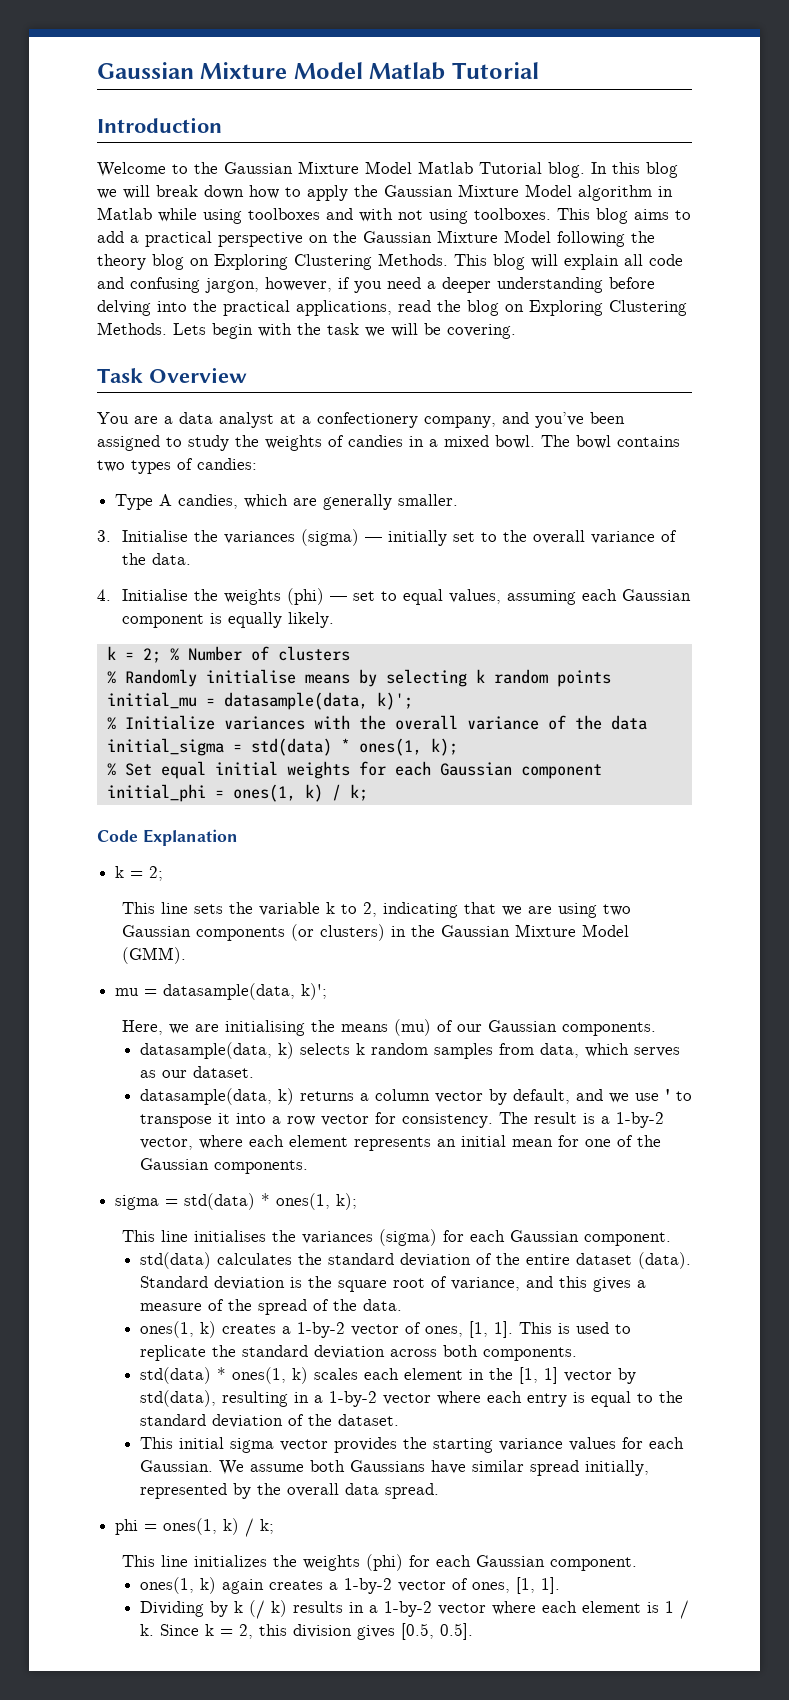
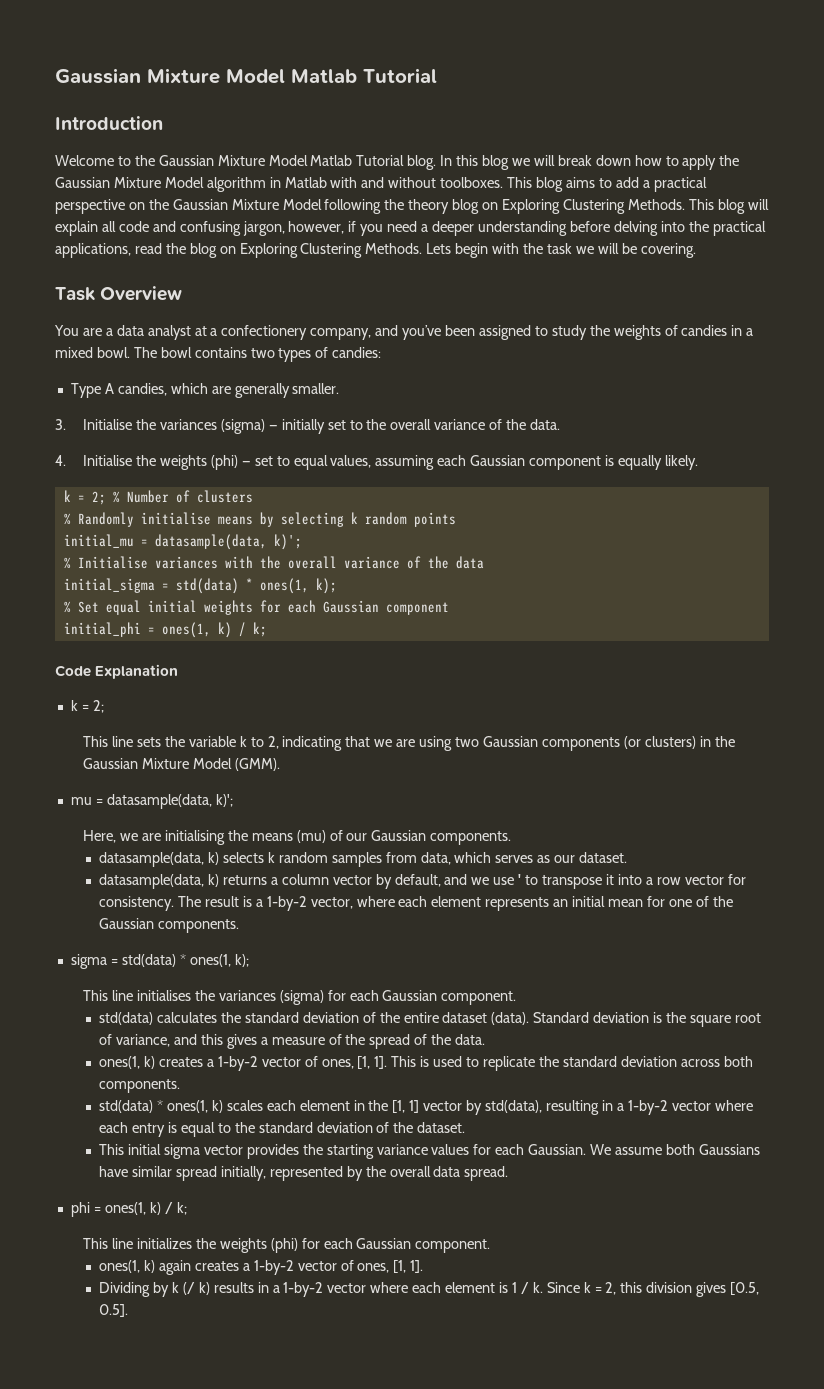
- In this blog we will break down how to apply the Gaussian Mixture Model algorithm in Matlab while using toolboxes and with not using toolboxes.
+ In this blog we will break down how to apply the Gaussian Mixture Model algorithm in Matlab with and without toolboxes.
- % Initialize variances with the overall variance of the data
+ % Initialise variances with the overall variance of the data

